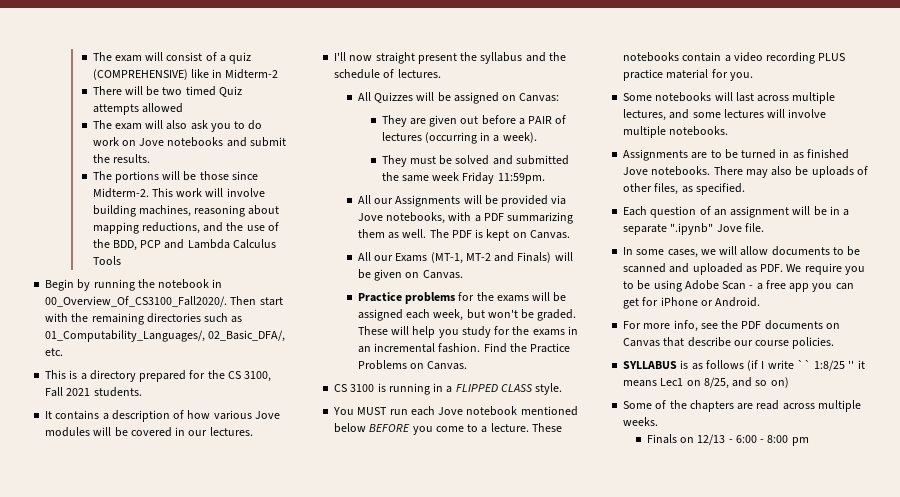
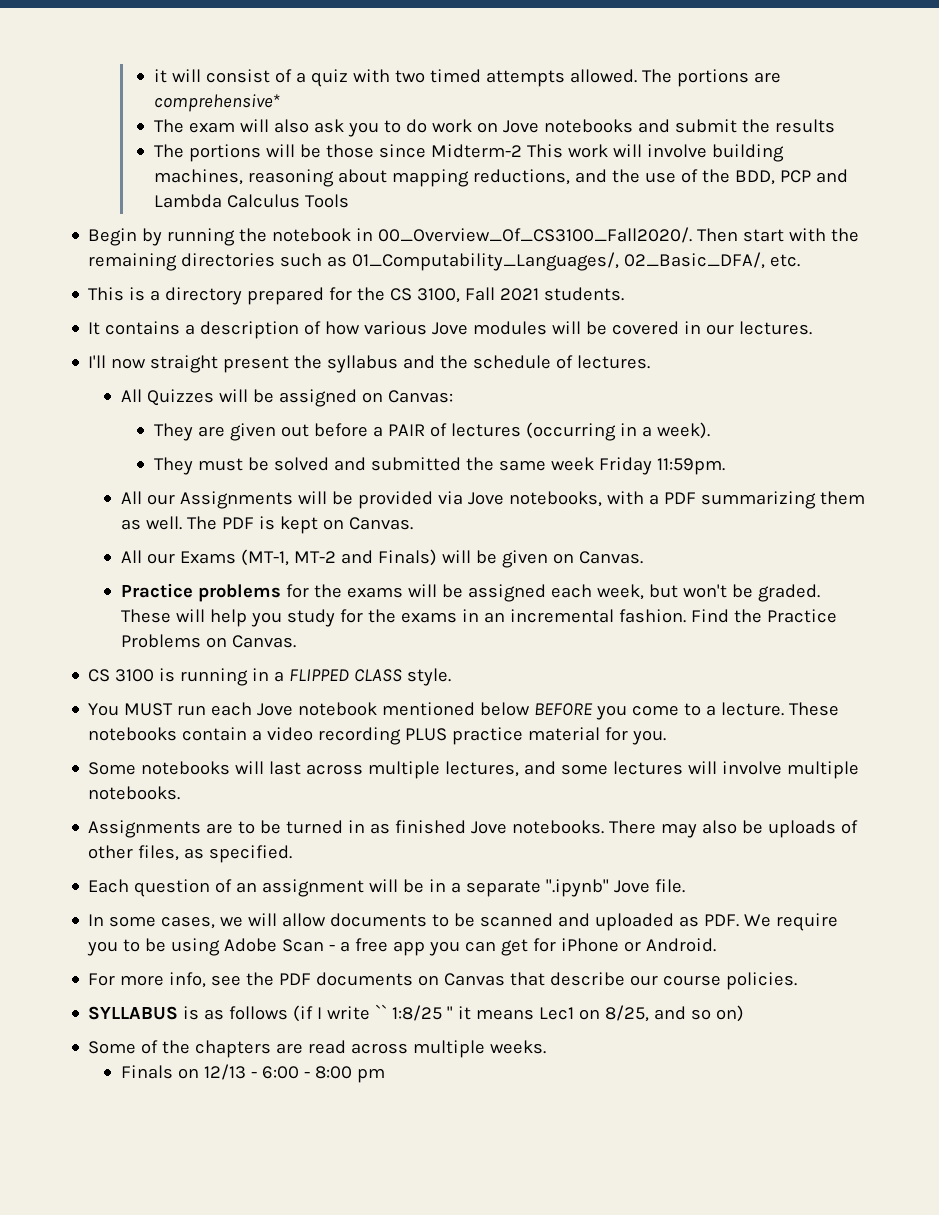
- The exam will consist of a quiz (COMPREHENSIVE) like in Midterm-2
- There will be two timed Quiz attempts allowed
+ it will consist of a quiz with two timed attempts allowed. The portions are comprehensive*
- The exam will also ask you to do work on Jove notebooks and submit the results.
+ The exam will also ask you to do work on Jove notebooks and submit the results
- The portions will be those since Midterm-2. This work will involve building machines, reasoning about mapping reductions, and the use of the BDD, PCP and Lambda Calculus Tools
+ The portions will be those since Midterm-2 This work will involve building machines, reasoning about mapping reductions, and the use of the BDD, PCP and Lambda Calculus Tools

